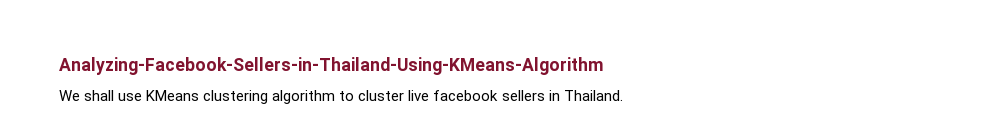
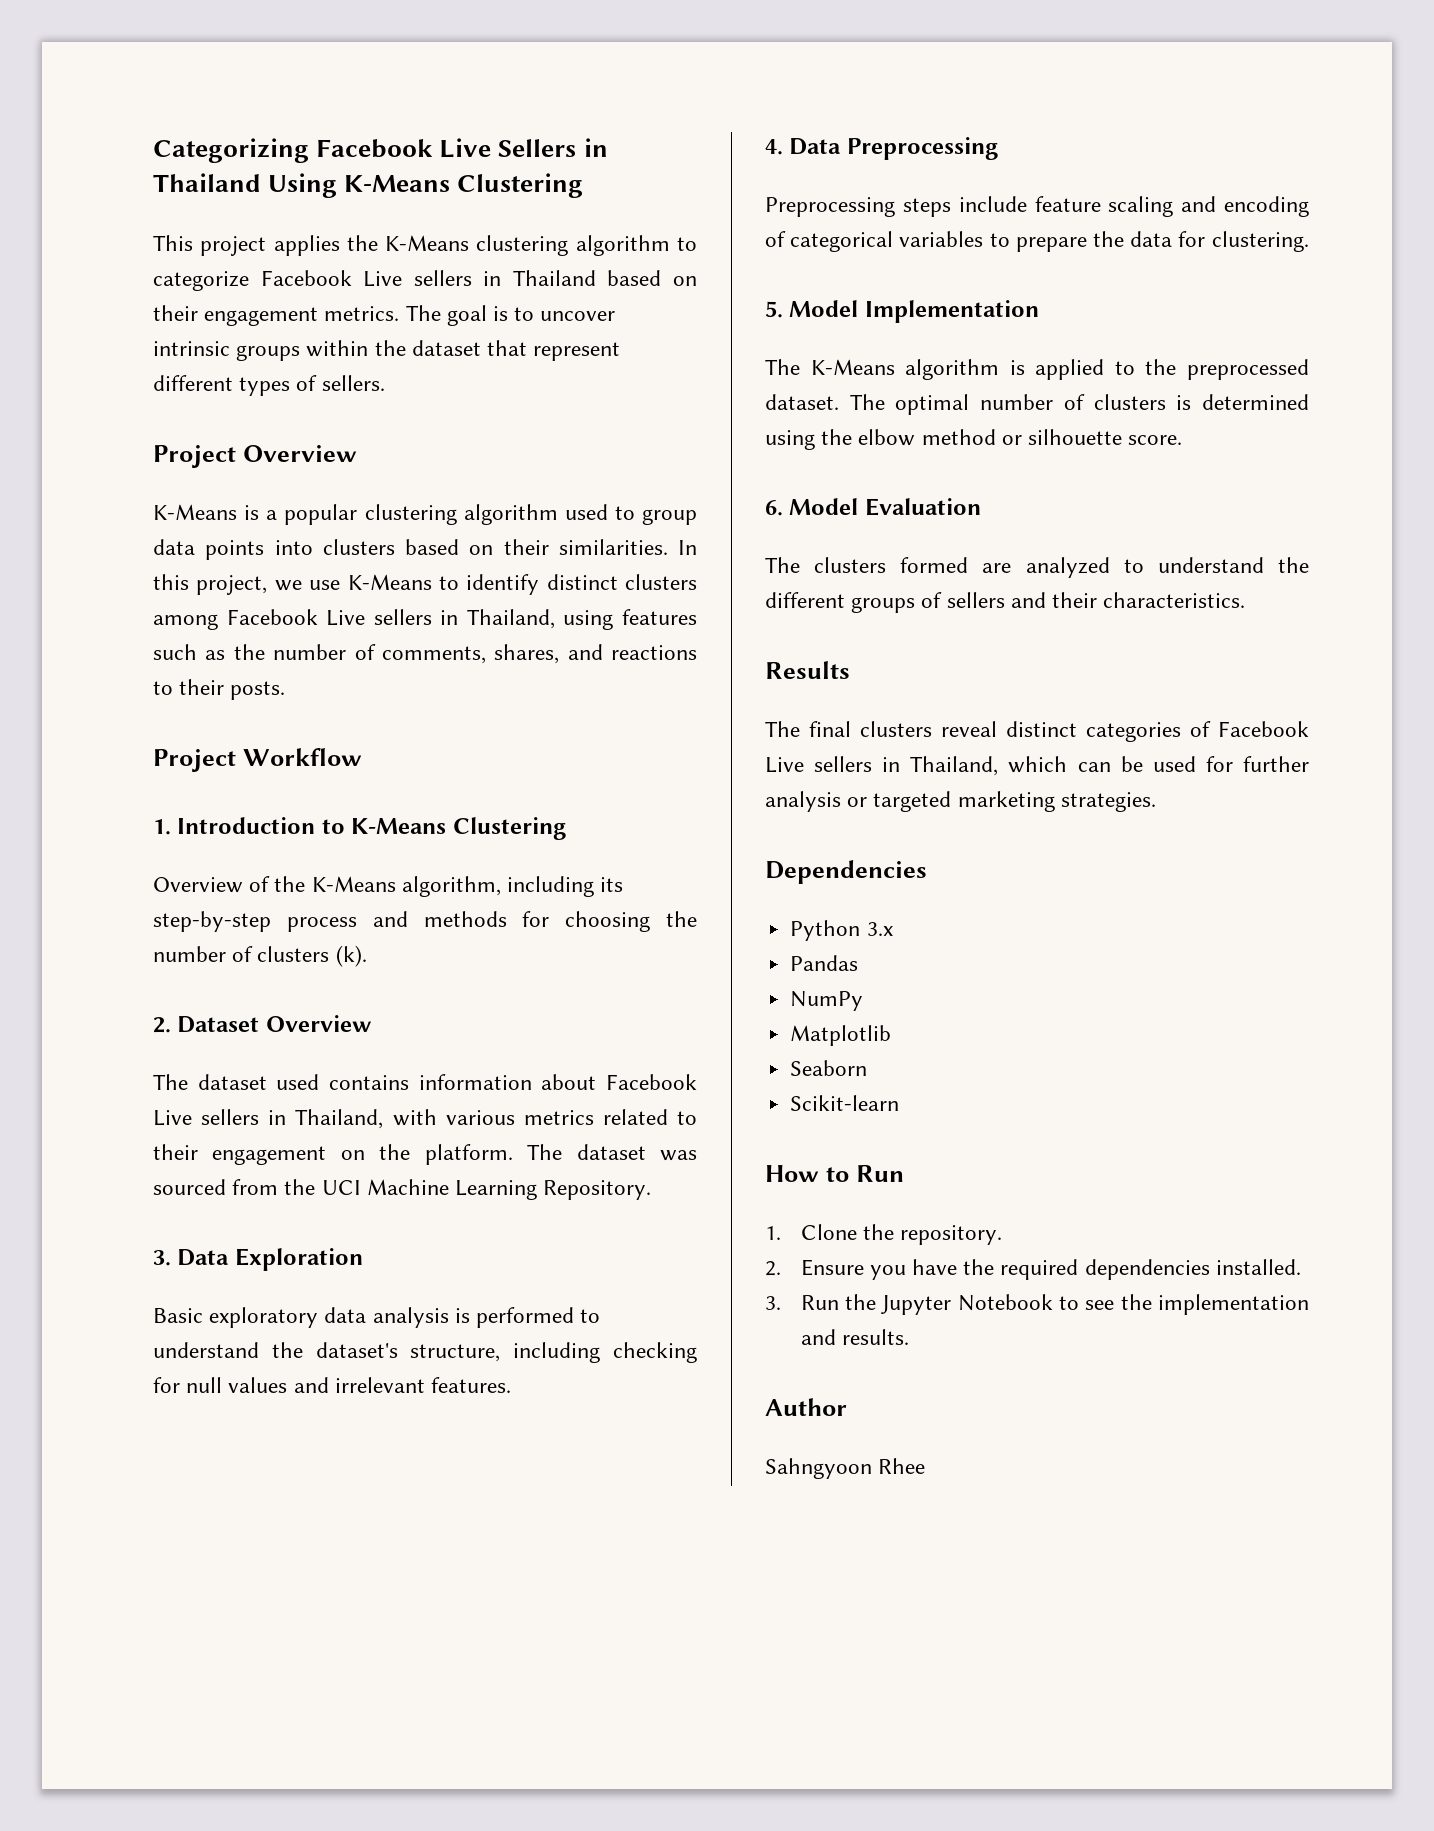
- Analyzing-Facebook-Sellers-in-Thailand-Using-KMeans-Algorithm
- We shall use KMeans clustering algorithm to cluster live facebook sellers in Thailand.
+ Categorizing Facebook Live Sellers in Thailand Using K-Means Clustering
+ This project applies the K-Means clustering algorithm to categorize Facebook Live sellers in Thailand based on their engagement metrics. The goal is to uncover intrinsic groups within the dataset that represent different types of sellers.
+ Project Overview
+ K-Means is a popular clustering algorithm used to group data points into clusters based on their similarities. In this project, we use K-Means to identify distinct clusters among Facebook Live sellers in Thailand, using features such as the number of comments, shares, and reactions to their posts.
+ Project Workflow
+ 1. Introduction to K-Means Clustering
+ Overview of the K-Means algorithm, including its step-by-step process and methods for choosing the number of clusters (k).
+ 2. Dataset Overview
+ The dataset used contains information about Facebook Live sellers in Thailand, with various metrics related to their engagement on the platform. The dataset was sourced from the UCI Machine Learning Repository.
+ 3. Data Exploration
+ Basic exploratory data analysis is performed to understand the dataset's structure, including checking for null values and irrelevant features.
+ 4. Data Preprocessing
+ Preprocessing steps include feature scaling and encoding of categorical variables to prepare the data for clustering.
+ 5. Model Implementation
+ The K-Means algorithm is applied to the preprocessed dataset. The optimal number of clusters is determined using the elbow method or silhouette score.
+ 6. Model Evaluation
+ The clusters formed are analyzed to understand the different groups of sellers and their characteristics.
+ Results
+ The final clusters reveal distinct categories of Facebook Live sellers in Thailand, which can be used for further analysis or targeted marketing strategies.
+ Dependencies
+ Python 3.x
+ Pandas
+ NumPy
+ Matplotlib
+ Seaborn
+ Scikit-learn
+ How to Run
+ 1. Clone the repository.
+ 2. Ensure you have the required dependencies installed.
+ 3. Run the Jupyter Notebook to see the implementation and results.
+ Author
+ Sahngyoon Rhee

